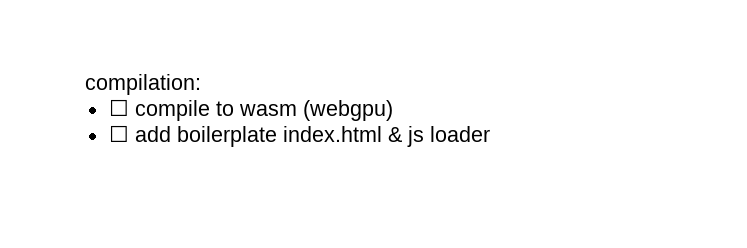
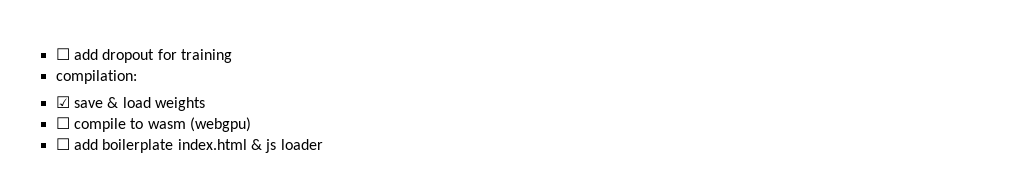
+ ☐ add dropout for training
  compilation:
+ ☑ save & load weights

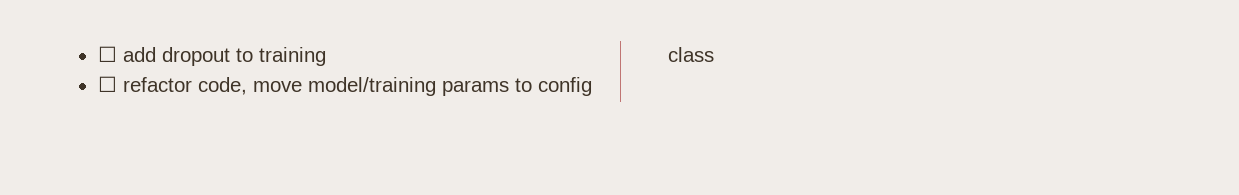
- ☐ add dropout for training
+ ☐ add dropout to training
- compilation:
- ☑ save & load weights
- ☐ compile to wasm (webgpu)
- ☐ add boilerplate index.html & js loader
+ ☐ refactor code, move model/training params to config class

